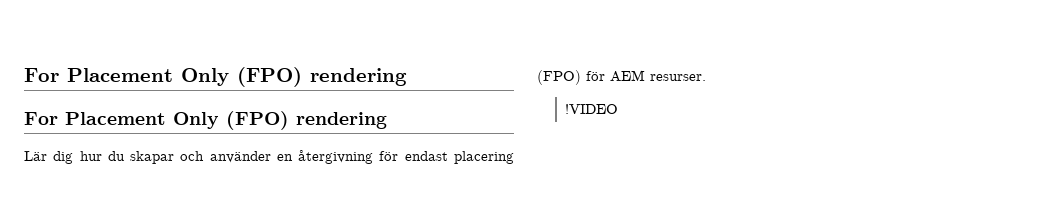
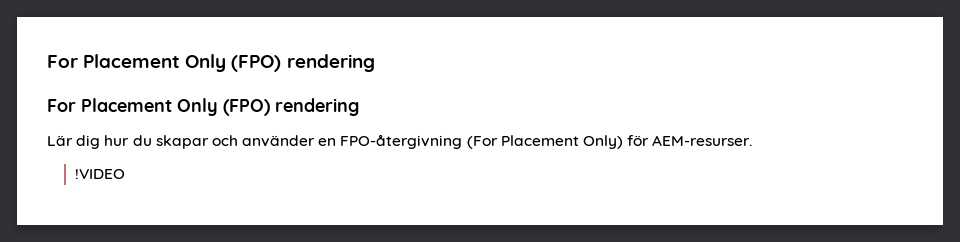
- Lär dig hur du skapar och använder en återgivning för endast placering (FPO) för AEM resurser.
+ Lär dig hur du skapar och använder en FPO-återgivning (For Placement Only) för AEM-resurser.

